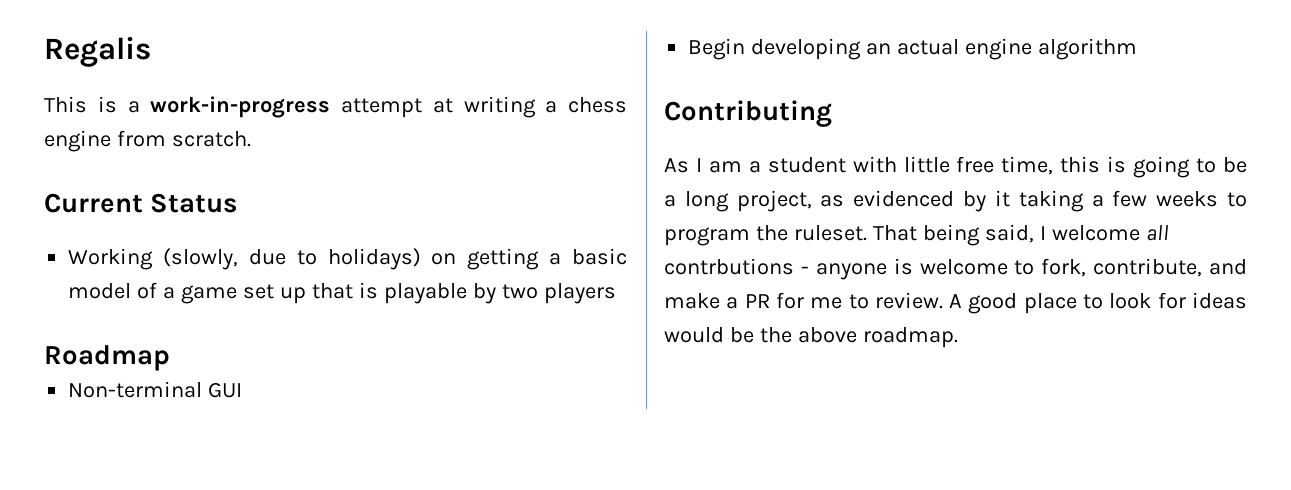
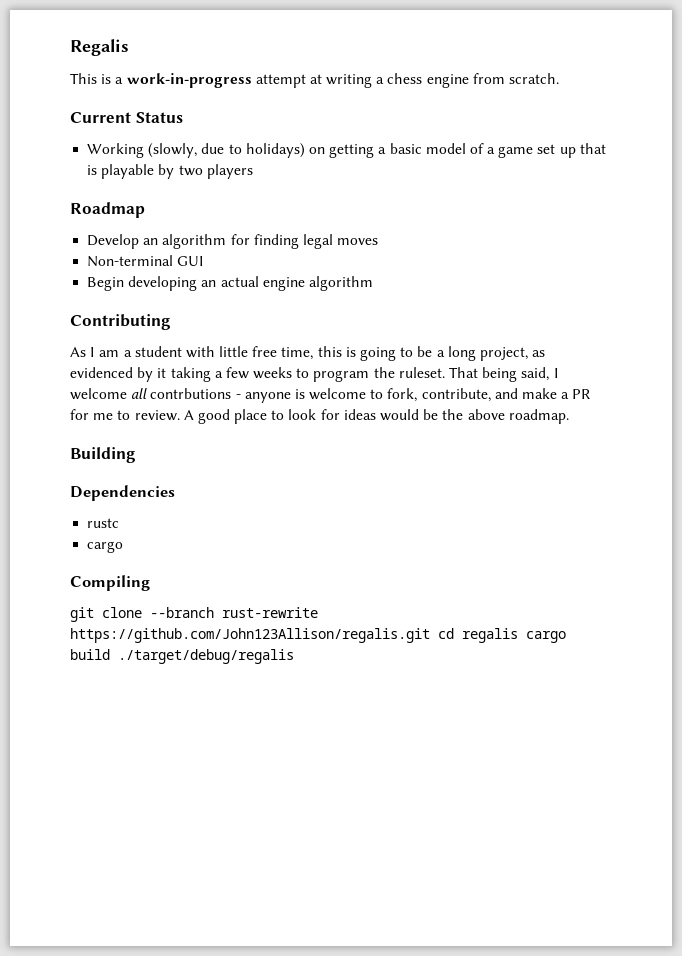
+ Develop an algorithm for finding legal moves
+ Building
+ Dependencies
+ rustc
+ cargo
+ Compiling
+ git clone --branch rust-rewrite https://github.com/John123Allison/regalis.git cd regalis cargo build ./target/debug/regalis

